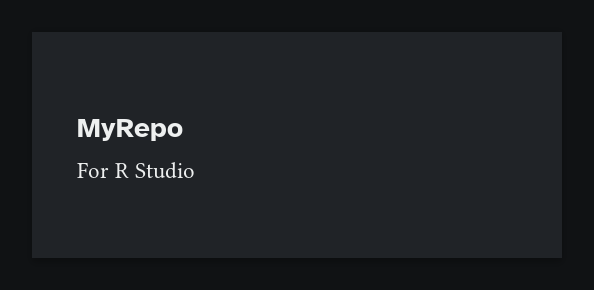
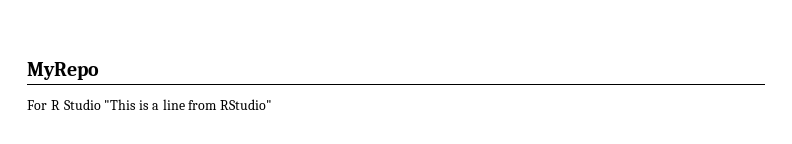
- For R Studio
+ For R Studio "This is a line from RStudio"

